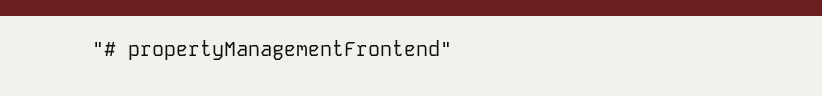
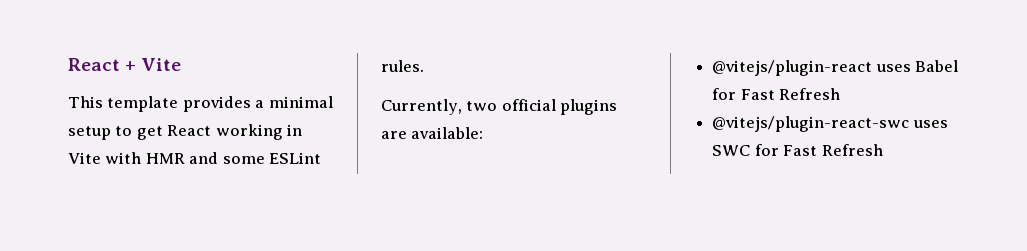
- "# propertyManagementFrontend"
+ React + Vite
+ This template provides a minimal setup to get React working in Vite with HMR and some ESLint rules.
+ Currently, two official plugins are available:
+ @vitejs/plugin-react uses Babel for Fast Refresh
+ @vitejs/plugin-react-swc uses SWC for Fast Refresh

